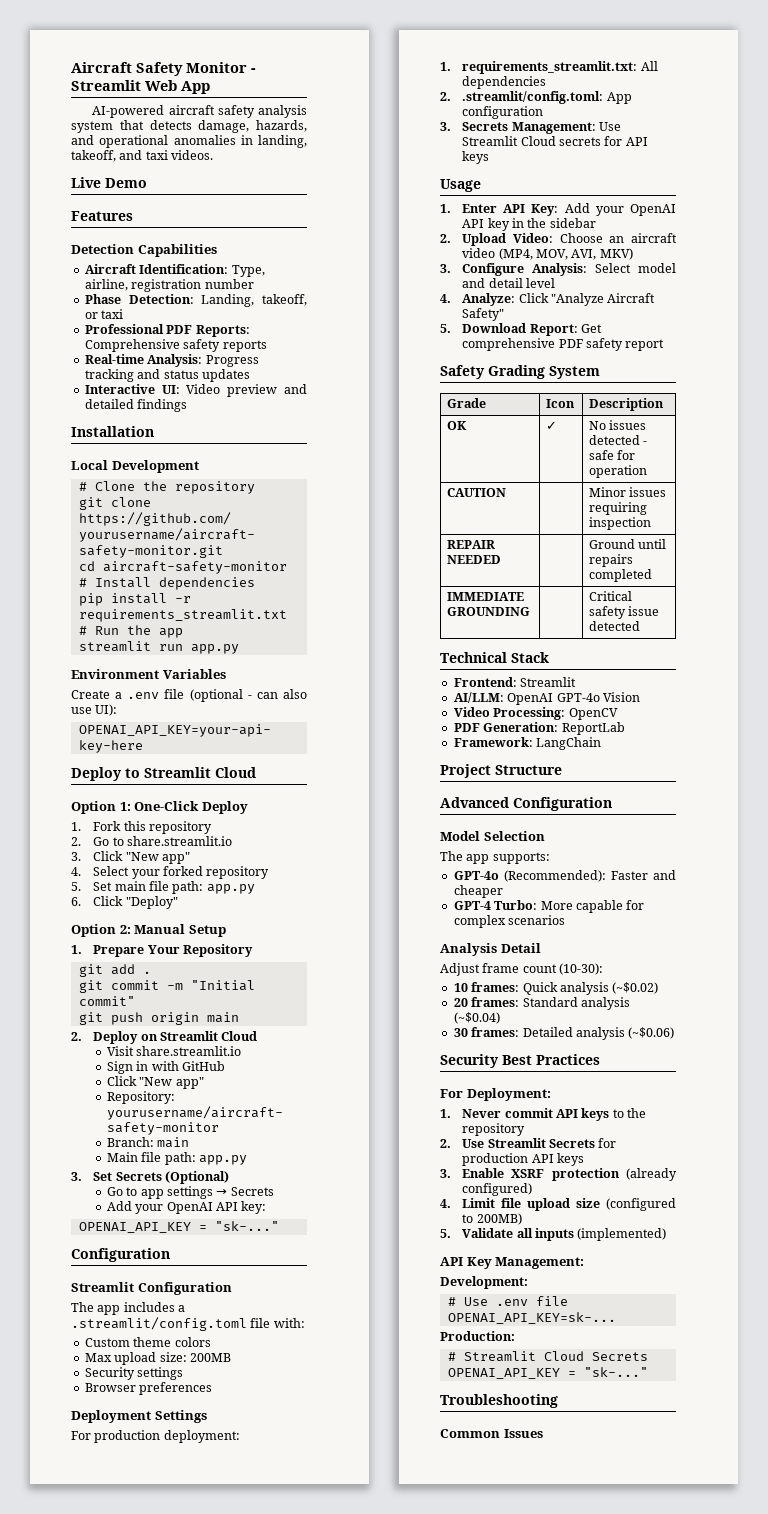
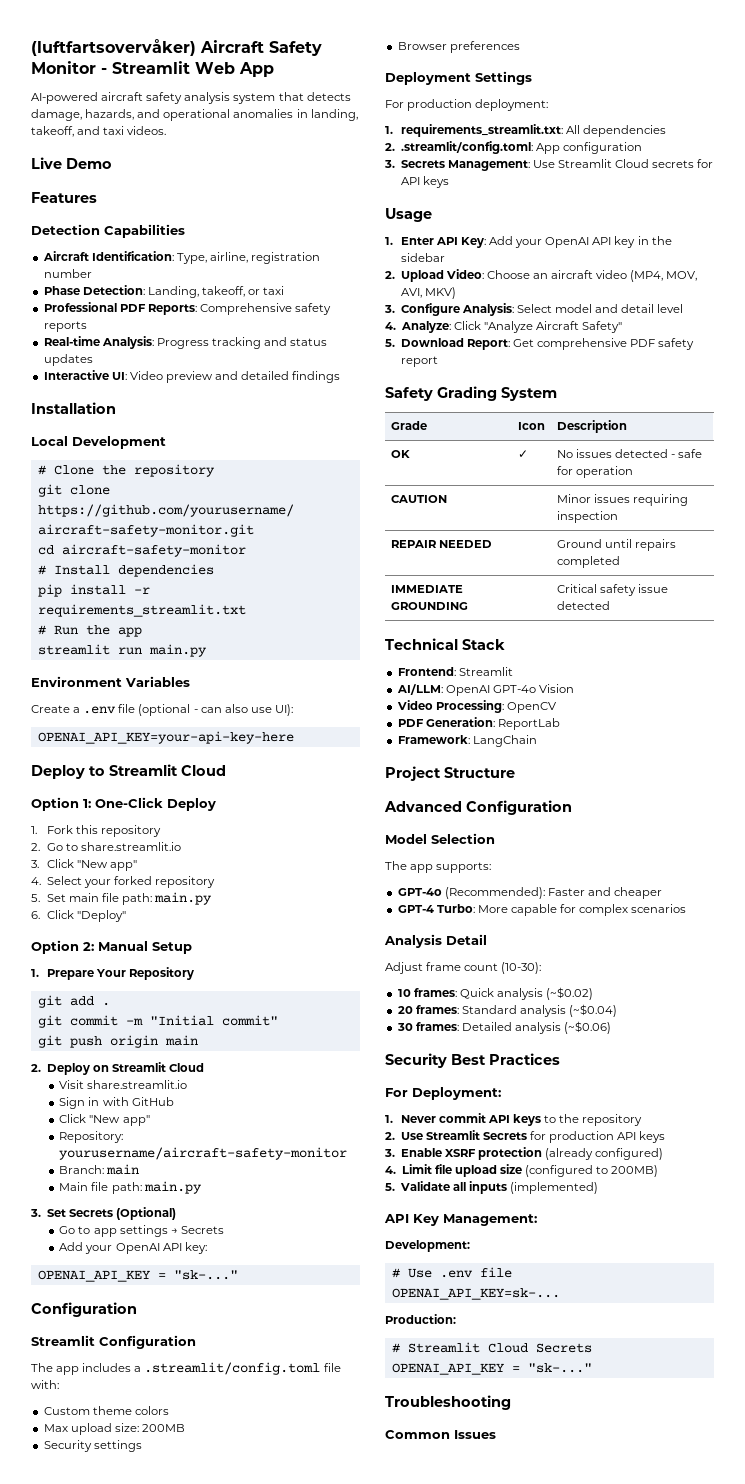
- Aircraft Safety Monitor - Streamlit Web App
+ (luftfartsovervåker) Aircraft Safety Monitor - Streamlit Web App
- streamlit run app.py
+ streamlit run main.py
- 5. Set main file path: app.py
+ 5. Set main file path: main.py
- Main file path: app.py
+ Main file path: main.py

